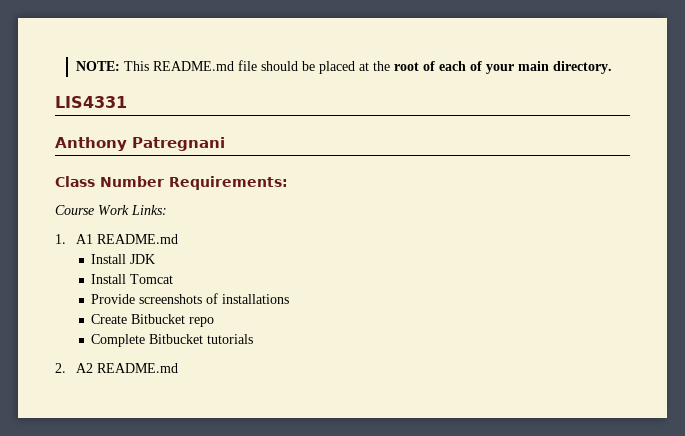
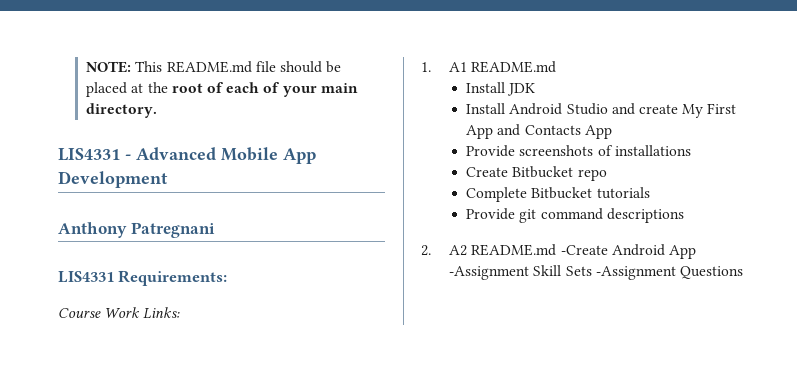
- LIS4331
+ LIS4331 - Advanced Mobile App Development
- Class Number Requirements:
+ LIS4331 Requirements:
- Install Tomcat
+ Install Android Studio and create My First App and Contacts App
+ Provide git command descriptions
- 2. A2 README.md
+ 2. A2 README.md -Create Android App -Assignment Skill Sets -Assignment Questions

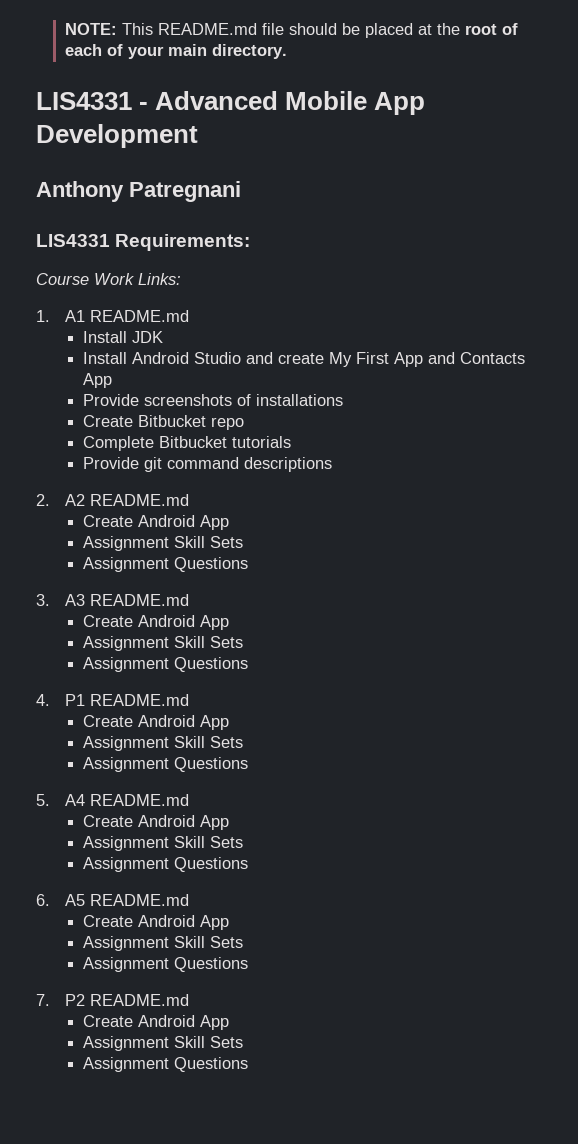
- 2. A2 README.md -Create Android App -Assignment Skill Sets -Assignment Questions
+ 2. A2 README.md
+ Create Android App
+ Assignment Skill Sets
+ Assignment Questions
+ 3. A3 README.md
+ Create Android App
+ Assignment Skill Sets
+ Assignment Questions
+ 4. P1 README.md
+ Create Android App
+ Assignment Skill Sets
+ Assignment Questions
+ 5. A4 README.md
+ Create Android App
+ Assignment Skill Sets
+ Assignment Questions
+ 6. A5 README.md
+ Create Android App
+ Assignment Skill Sets
+ Assignment Questions
+ 7. P2 README.md
+ Create Android App
+ Assignment Skill Sets
+ Assignment Questions

